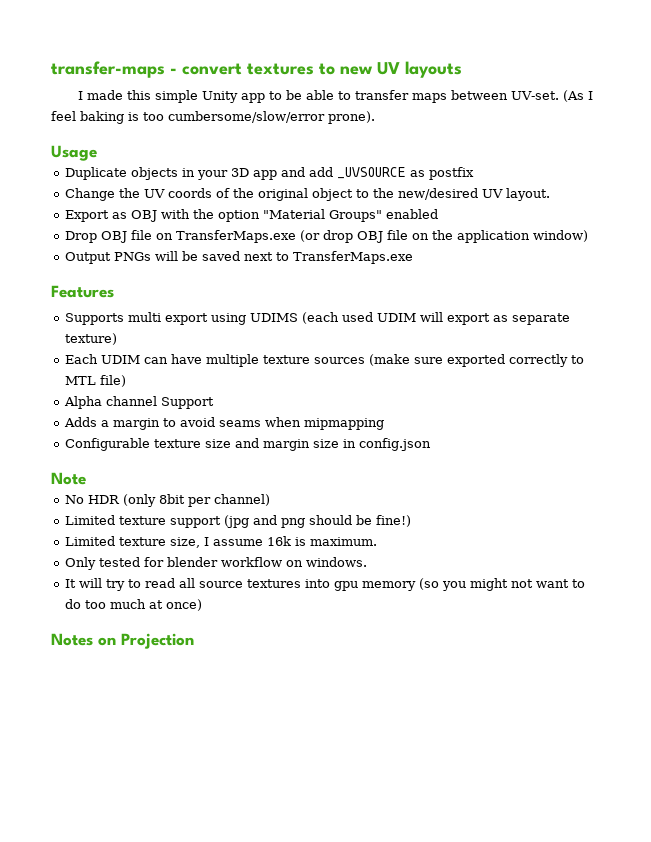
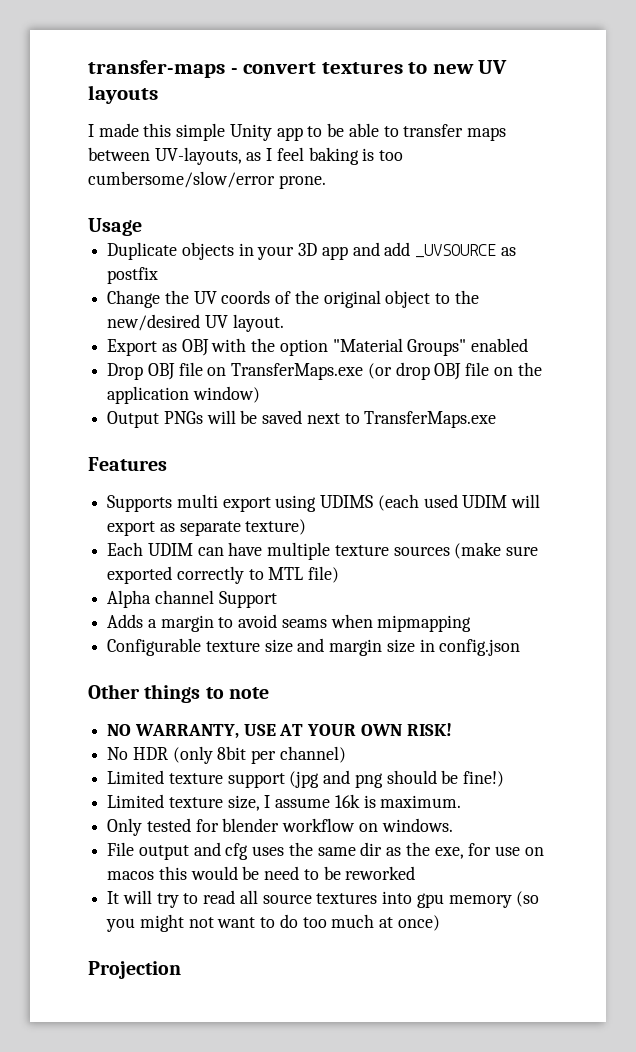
- I made this simple Unity app to be able to transfer maps between UV-set. (As I feel baking is too cumbersome/slow/error prone).
+ I made this simple Unity app to be able to transfer maps between UV-layouts, as I feel baking is too cumbersome/slow/error prone.
- Note
+ Other things to note
+ NO WARRANTY, USE AT YOUR OWN RISK!
+ File output and cfg uses the same dir as the exe, for use on macos this would be need to be reworked
- Notes on Projection
+ Projection

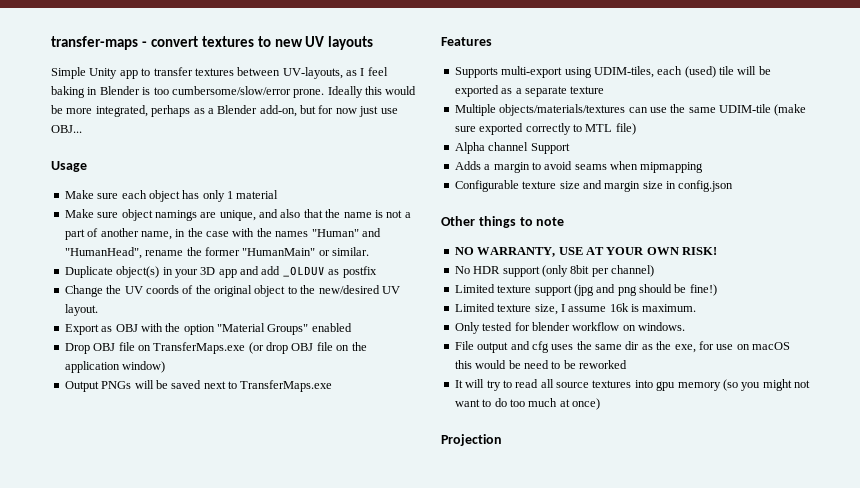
- I made this simple Unity app to be able to transfer maps between UV-layouts, as I feel baking is too cumbersome/slow/error prone.
+ Simple Unity app to transfer textures between UV-layouts, as I feel baking in Blender is too cumbersome/slow/error prone. Ideally this would be more integrated, perhaps as a Blender add-on, but for now just use OBJ...
  Usage
+ Make sure each object has only 1 material
+ Make sure object namings are unique, and also that the name is not a part of another name, in the case with the names "Human" and "HumanHead", rename the former "HumanMain" or similar.
- Duplicate objects in your 3D app and add _UVSOURCE as postfix
+ Duplicate object(s) in your 3D app and add _OLDUV as postfix
- Supports multi export using UDIMS (each used UDIM will export as separate texture)
- Each UDIM can have multiple texture sources (make sure exported correctly to MTL file)
+ Supports multi-export using UDIM-tiles, each (used) tile will be exported as a separate texture
+ Multiple objects/materials/textures can use the same UDIM-tile (make sure exported correctly to MTL file)
- No HDR (only 8bit per channel)
+ No HDR support (only 8bit per channel)
- File output and cfg uses the same dir as the exe, for use on macos this would be need to be reworked
+ File output and cfg uses the same dir as the exe, for use on macOS this would be need to be reworked

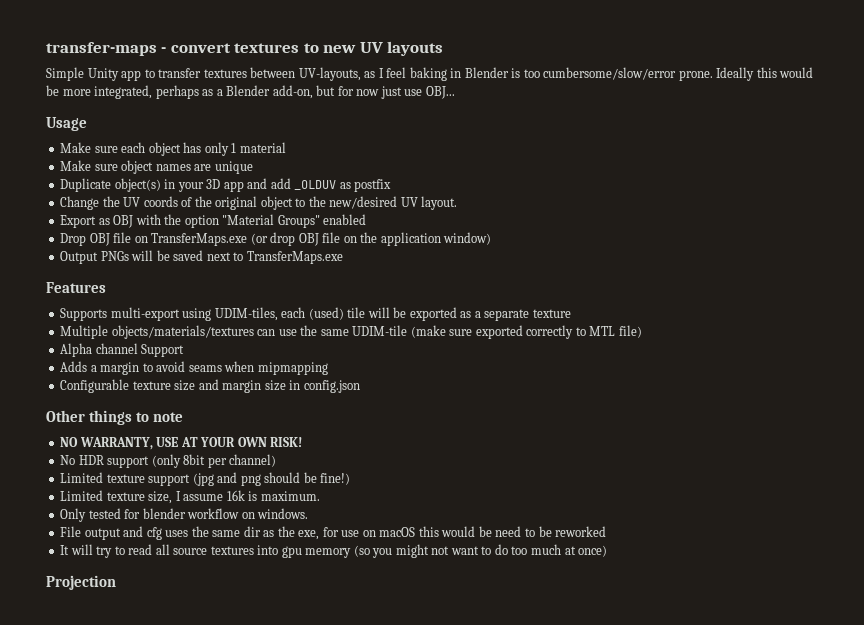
- Make sure object namings are unique, and also that the name is not a part of another name, in the case with the names "Human" and "HumanHead", rename the former "HumanMain" or similar.
+ Make sure object names are unique

